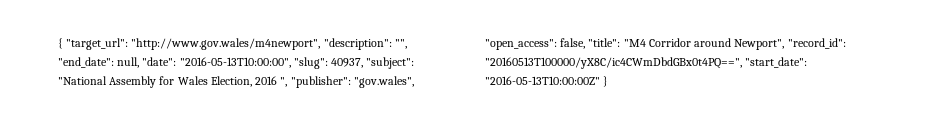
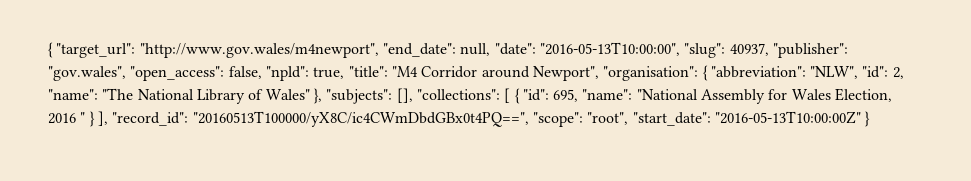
- { "target_url": "http://www.gov.wales/m4newport", "description": "", "end_date": null, "date": "2016-05-13T10:00:00", "slug": 40937, "subject": "National Assembly for Wales Election, 2016 ", "publisher": "gov.wales", "open_access": false, "title": "M4 Corridor around Newport", "record_id": "20160513T100000/yX8C/ic4CWmDbdGBx0t4PQ==", "start_date": "2016-05-13T10:00:00Z" }
+ { "target_url": "http://www.gov.wales/m4newport", "end_date": null, "date": "2016-05-13T10:00:00", "slug": 40937, "publisher": "gov.wales", "open_access": false, "npld": true, "title": "M4 Corridor around Newport", "organisation": { "abbreviation": "NLW", "id": 2, "name": "The National Library of Wales" }, "subjects": [], "collections": [ { "id": 695, "name": "National Assembly for Wales Election, 2016 " } ], "record_id": "20160513T100000/yX8C/ic4CWmDbdGBx0t4PQ==", "scope": "root", "start_date": "2016-05-13T10:00:00Z" }

